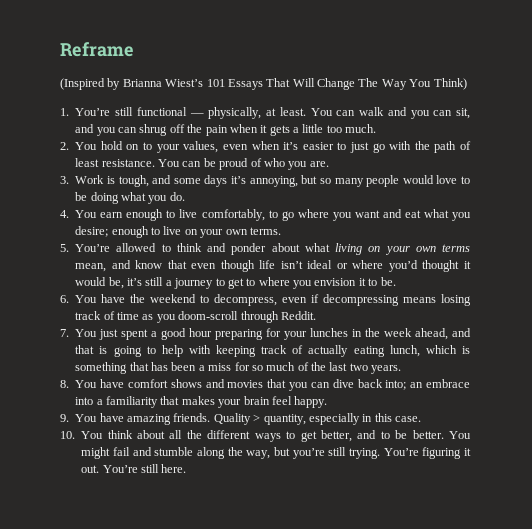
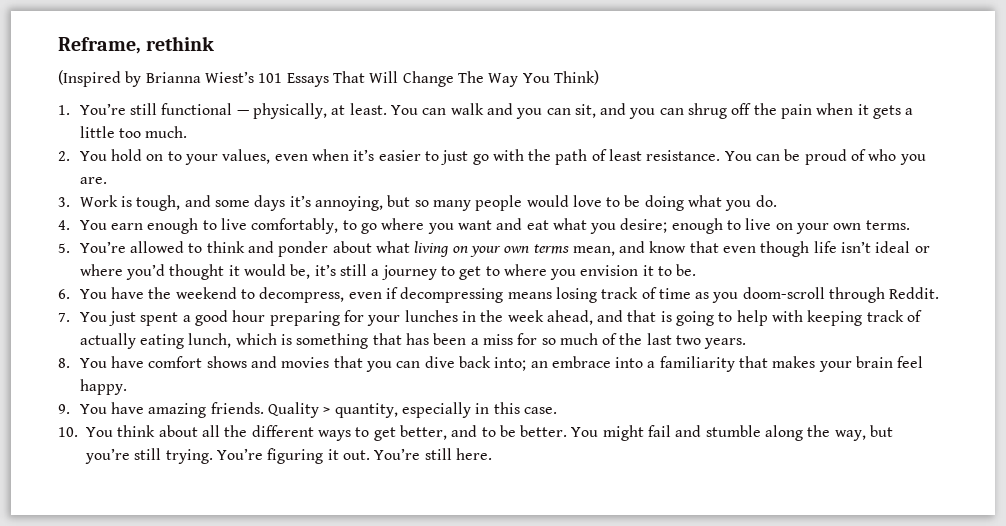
- Reframe
+ Reframe, rethink

